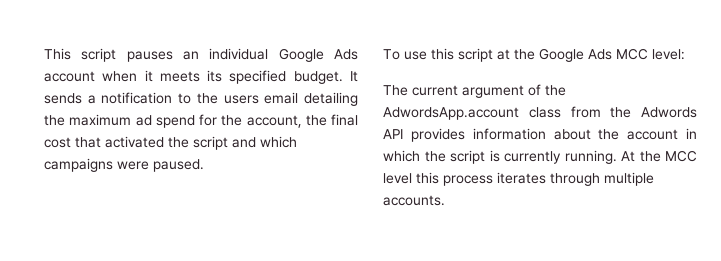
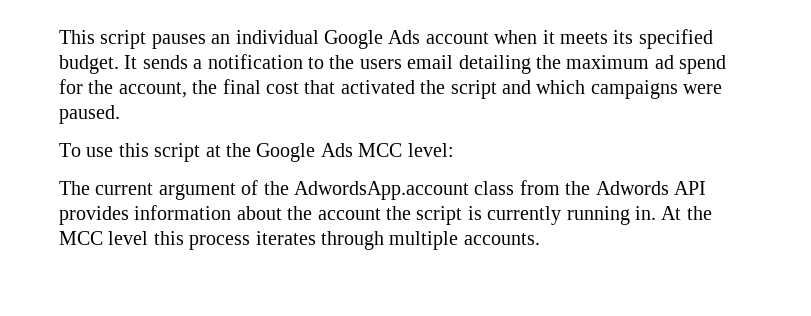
- The current argument of the AdwordsApp.account class from the Adwords API provides information about the account in which the script is currently running.
+ The current argument of the AdwordsApp.account class from the Adwords API provides information about the account the script is currently running in.

